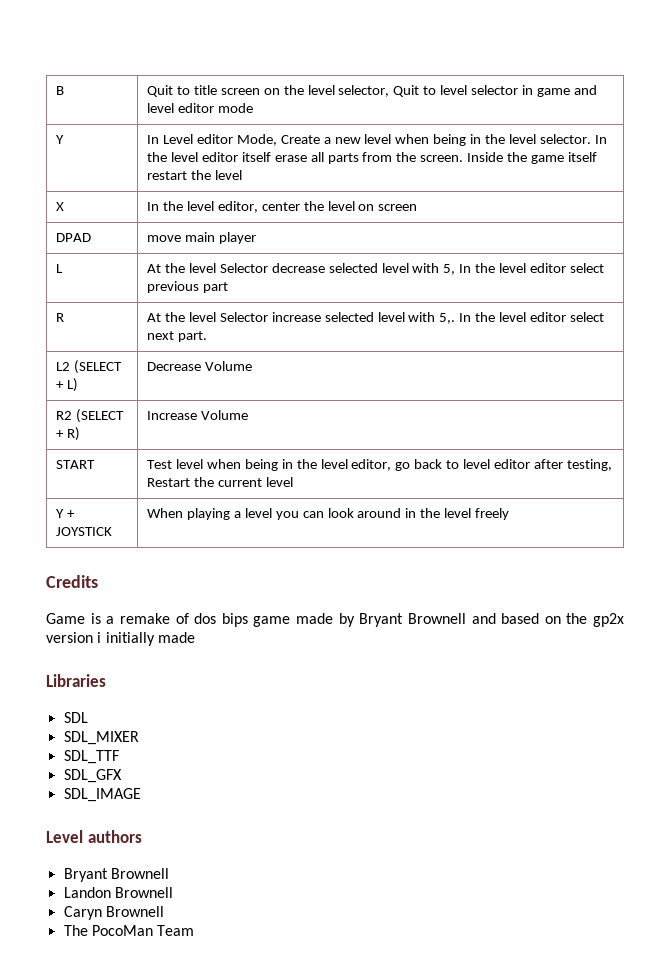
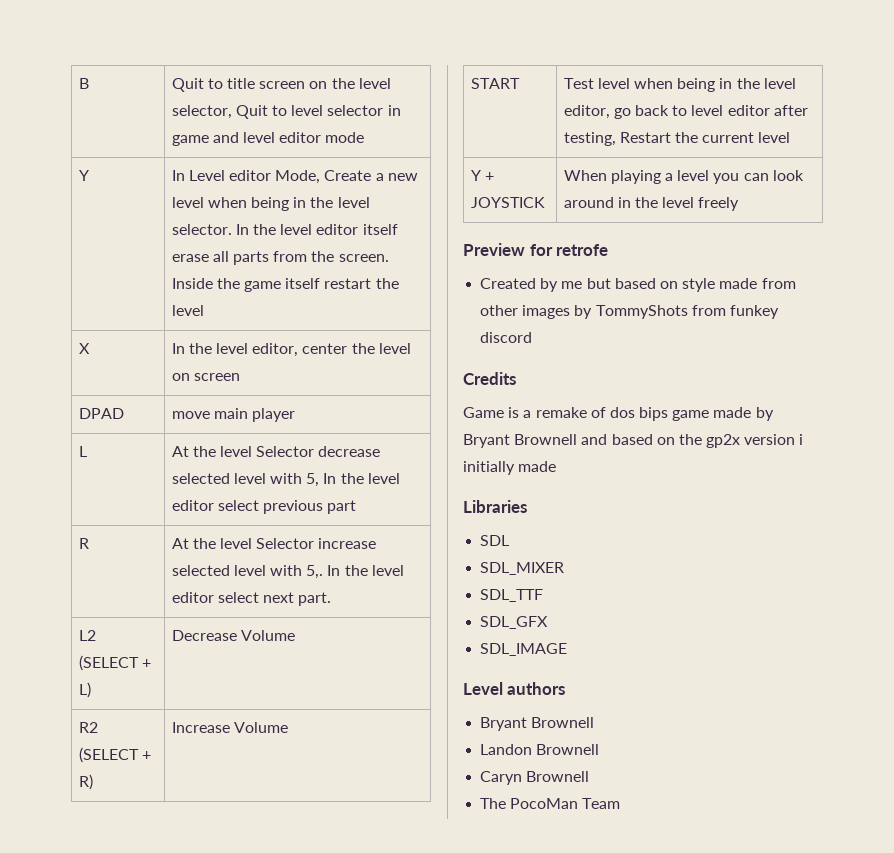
+ Preview for retrofe
+ Created by me but based on style made from other images by TommyShots from funkey discord

